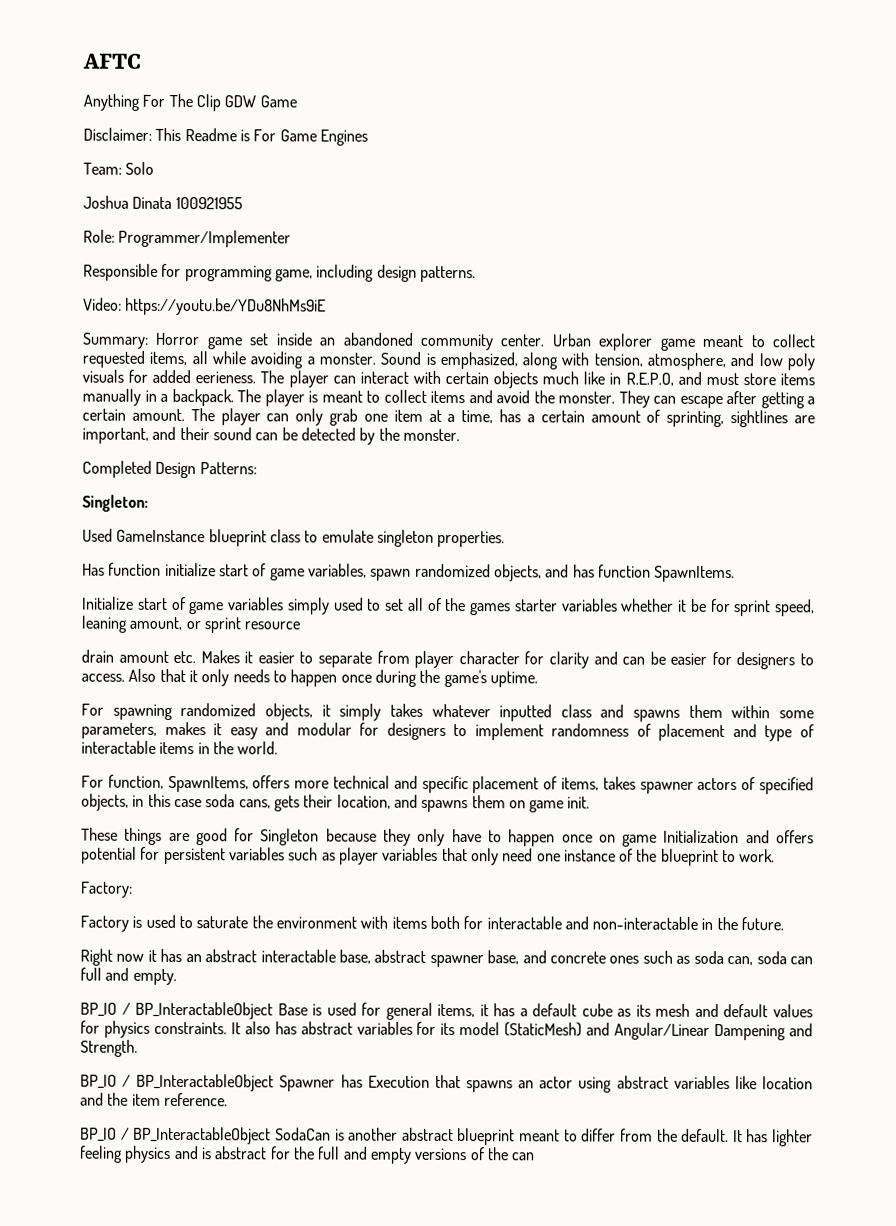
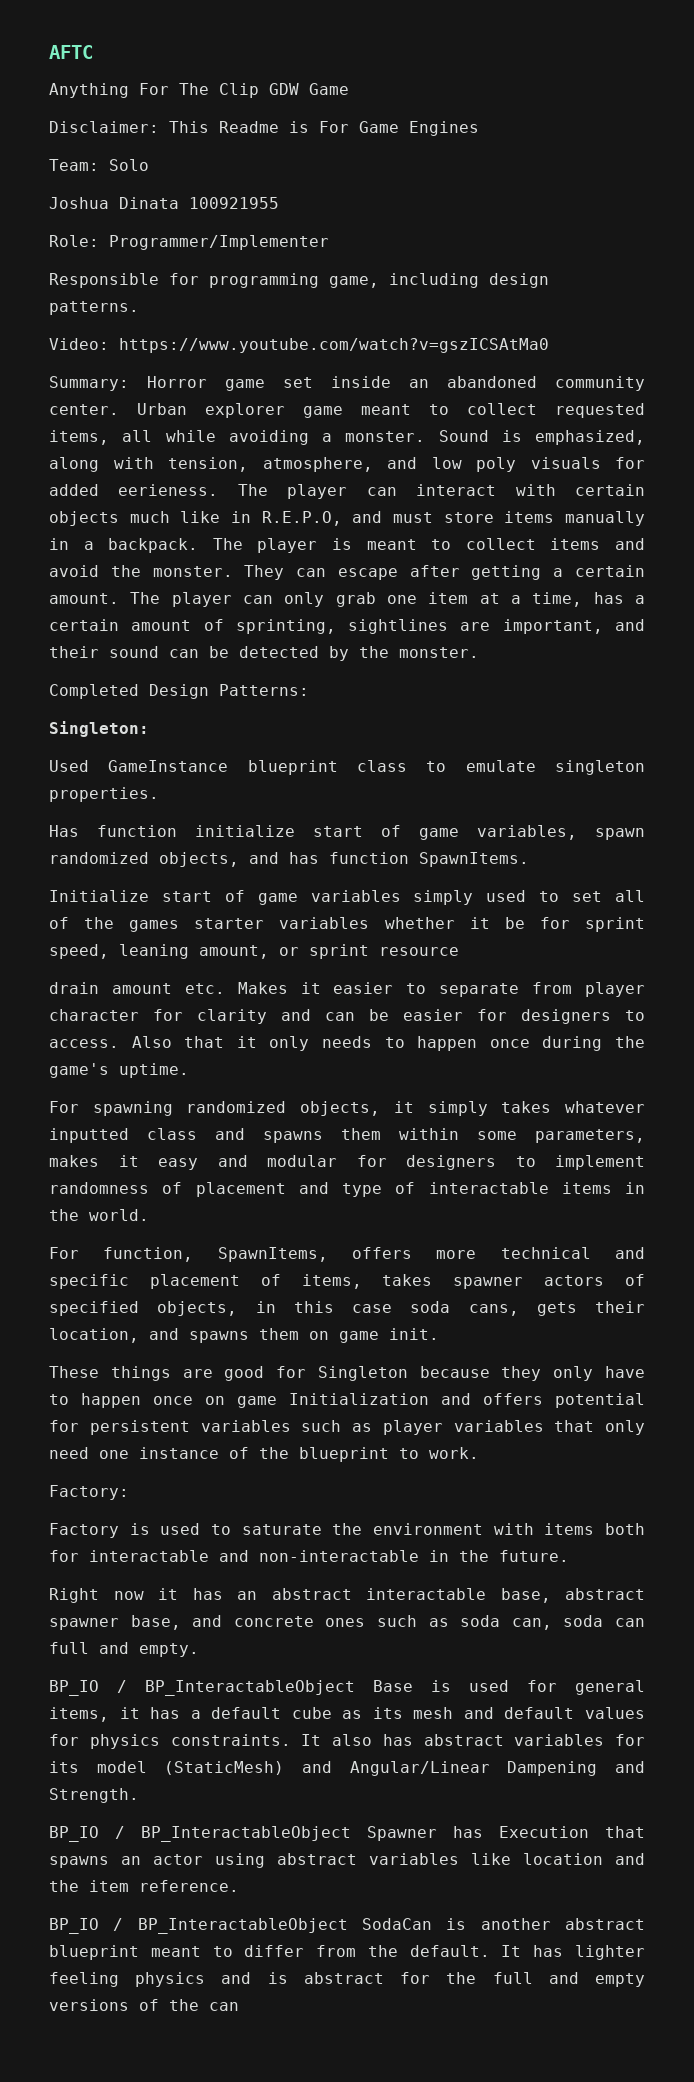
- Video: https://youtu.be/YDu8NhMs9iE
+ Video: https://www.youtube.com/watch?v=gszICSAtMa0

